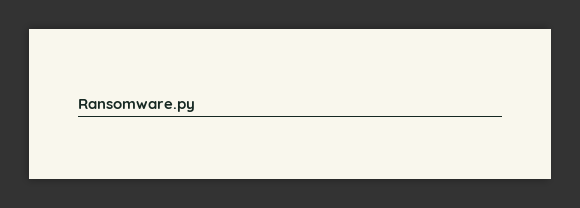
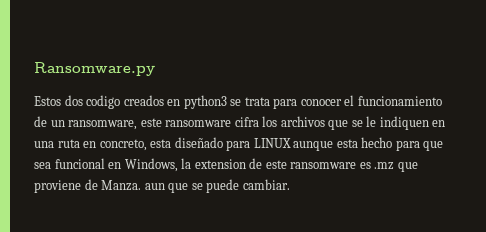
+ Estos dos codigo creados en python3 se trata para conocer el funcionamiento de un ransomware, este ransomware cifra los archivos que se le indiquen en una ruta en concreto, esta diseñado para LINUX aunque esta hecho para que sea funcional en Windows, la extension de este ransomware es .mz que proviene de Manza. aun que se puede cambiar.

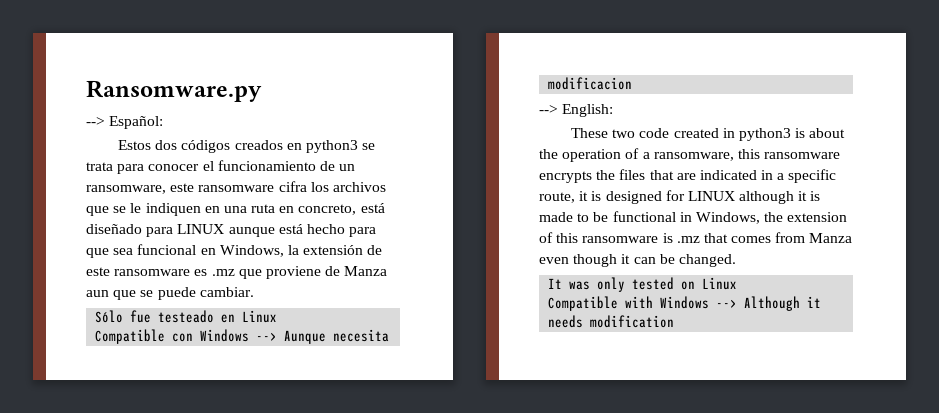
+ --> Español:
- Estos dos codigo creados en python3 se trata para conocer el funcionamiento de un ransomware, este ransomware cifra los archivos que se le indiquen en una ruta en concreto, esta diseñado para LINUX aunque esta hecho para que sea funcional en Windows, la extension de este ransomware es .mz que proviene de Manza. aun que se puede cambiar.
+ Estos dos códigos creados en python3 se trata para conocer el funcionamiento de un ransomware, este ransomware cifra los archivos que se le indiquen en una ruta en concreto, está diseñado para LINUX aunque está hecho para que sea funcional en Windows, la extensión de este ransomware es .mz que proviene de Manza aun que se puede cambiar.
+ Sólo fue testeado en Linux
+ Compatible con Windows --> Aunque necesita modificacion
+ --> English:
+ These two code created in python3 is about the operation of a ransomware, this ransomware encrypts the files that are indicated in a specific route, it is designed for LINUX although it is made to be functional in Windows, the extension of this ransomware is .mz that comes from Manza even though it can be changed.
+ It was only tested on Linux
+ Compatible with Windows --> Although it needs modification

